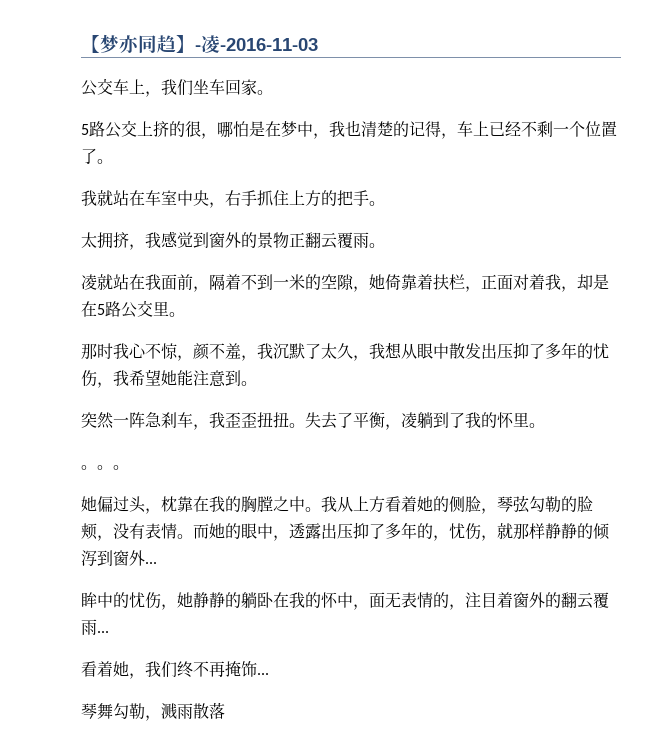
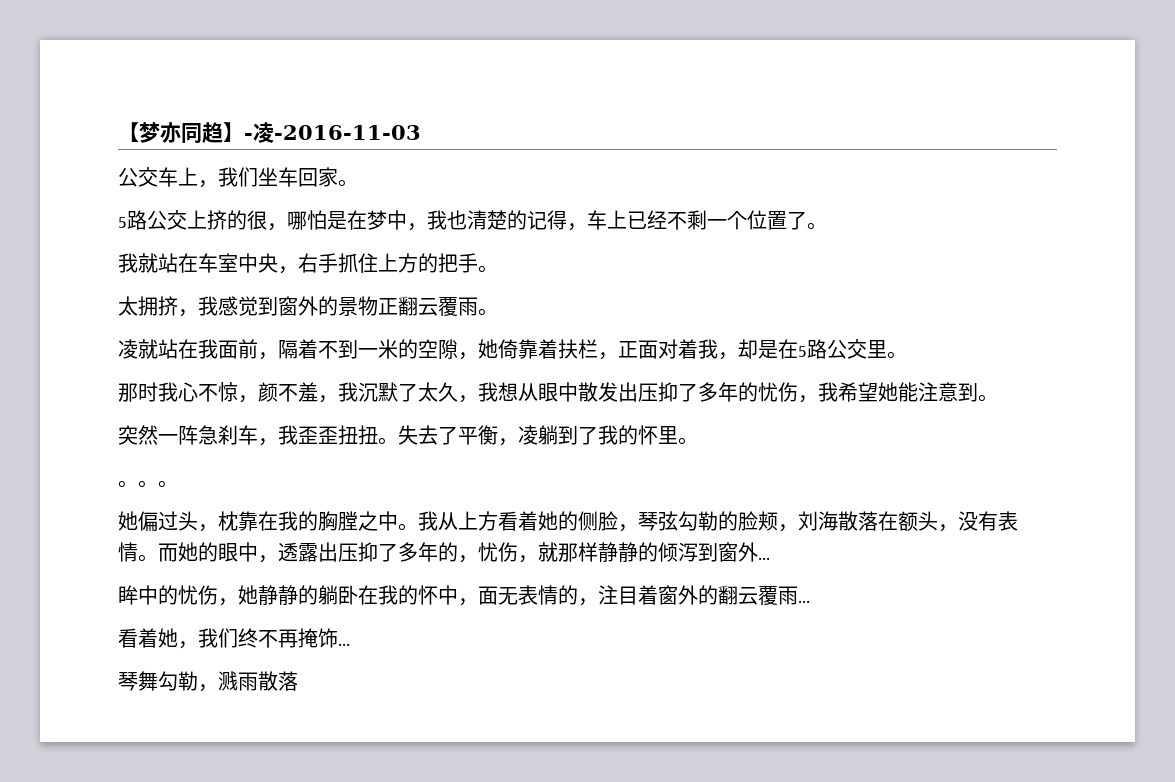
- 我从上方看着她的侧脸，琴弦勾勒的脸颊，没有表情。
+ 我从上方看着她的侧脸，琴弦勾勒的脸颊，刘海散落在额头，没有表情。

